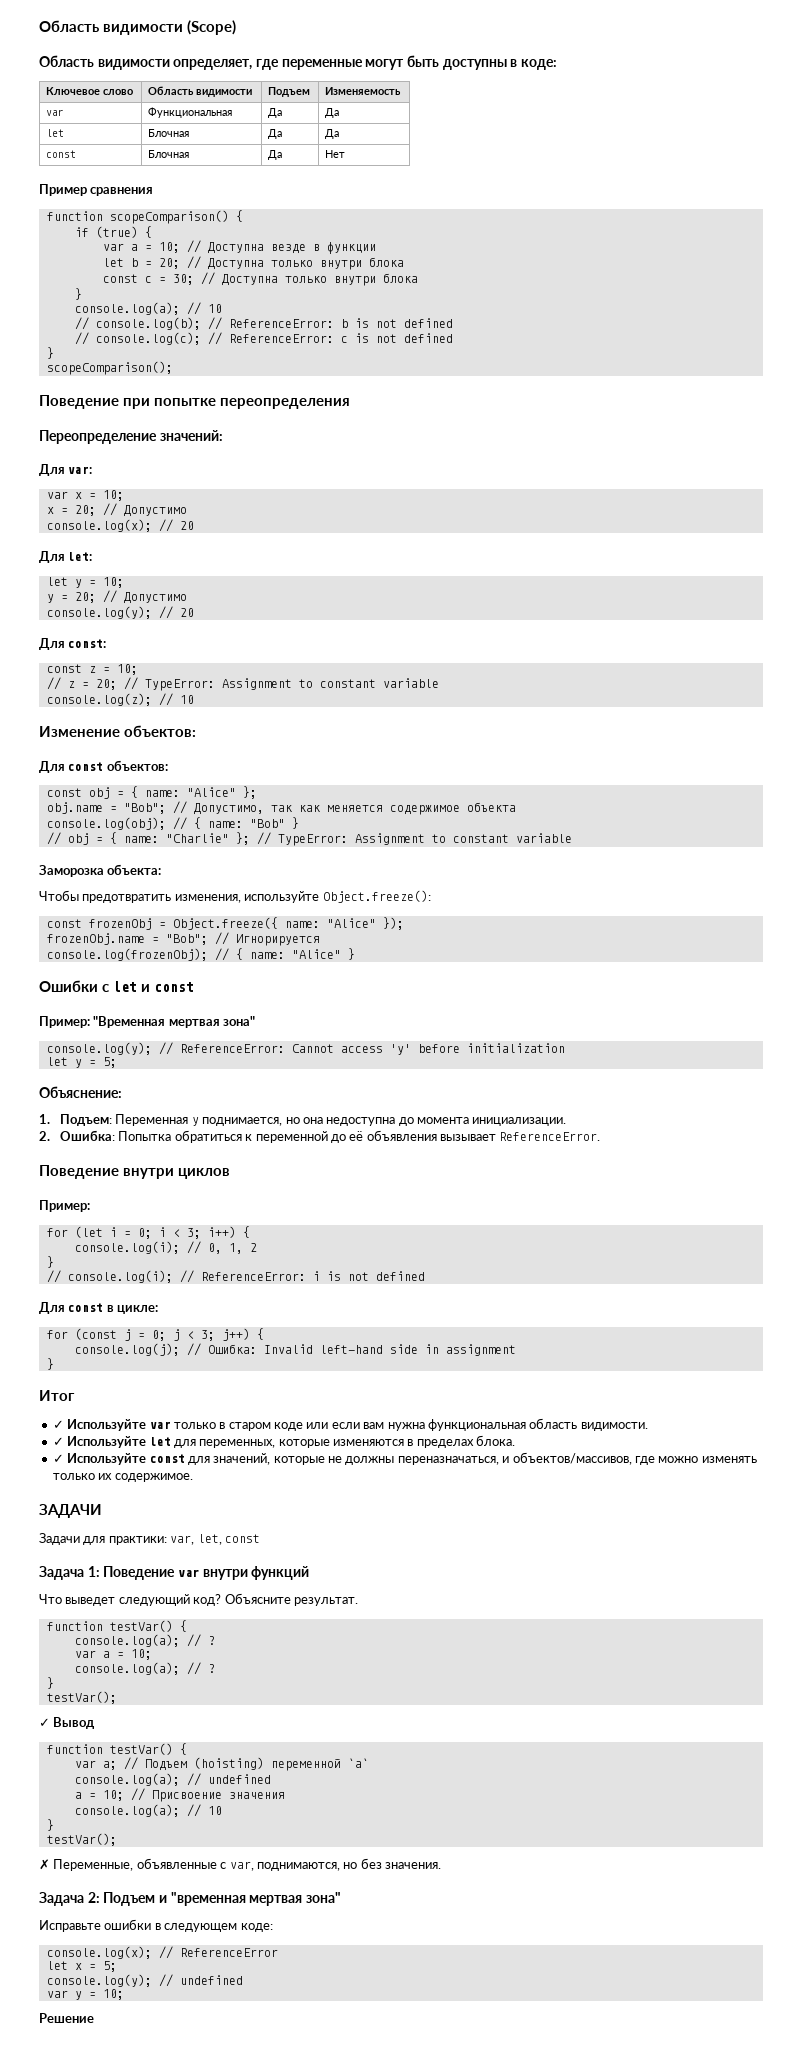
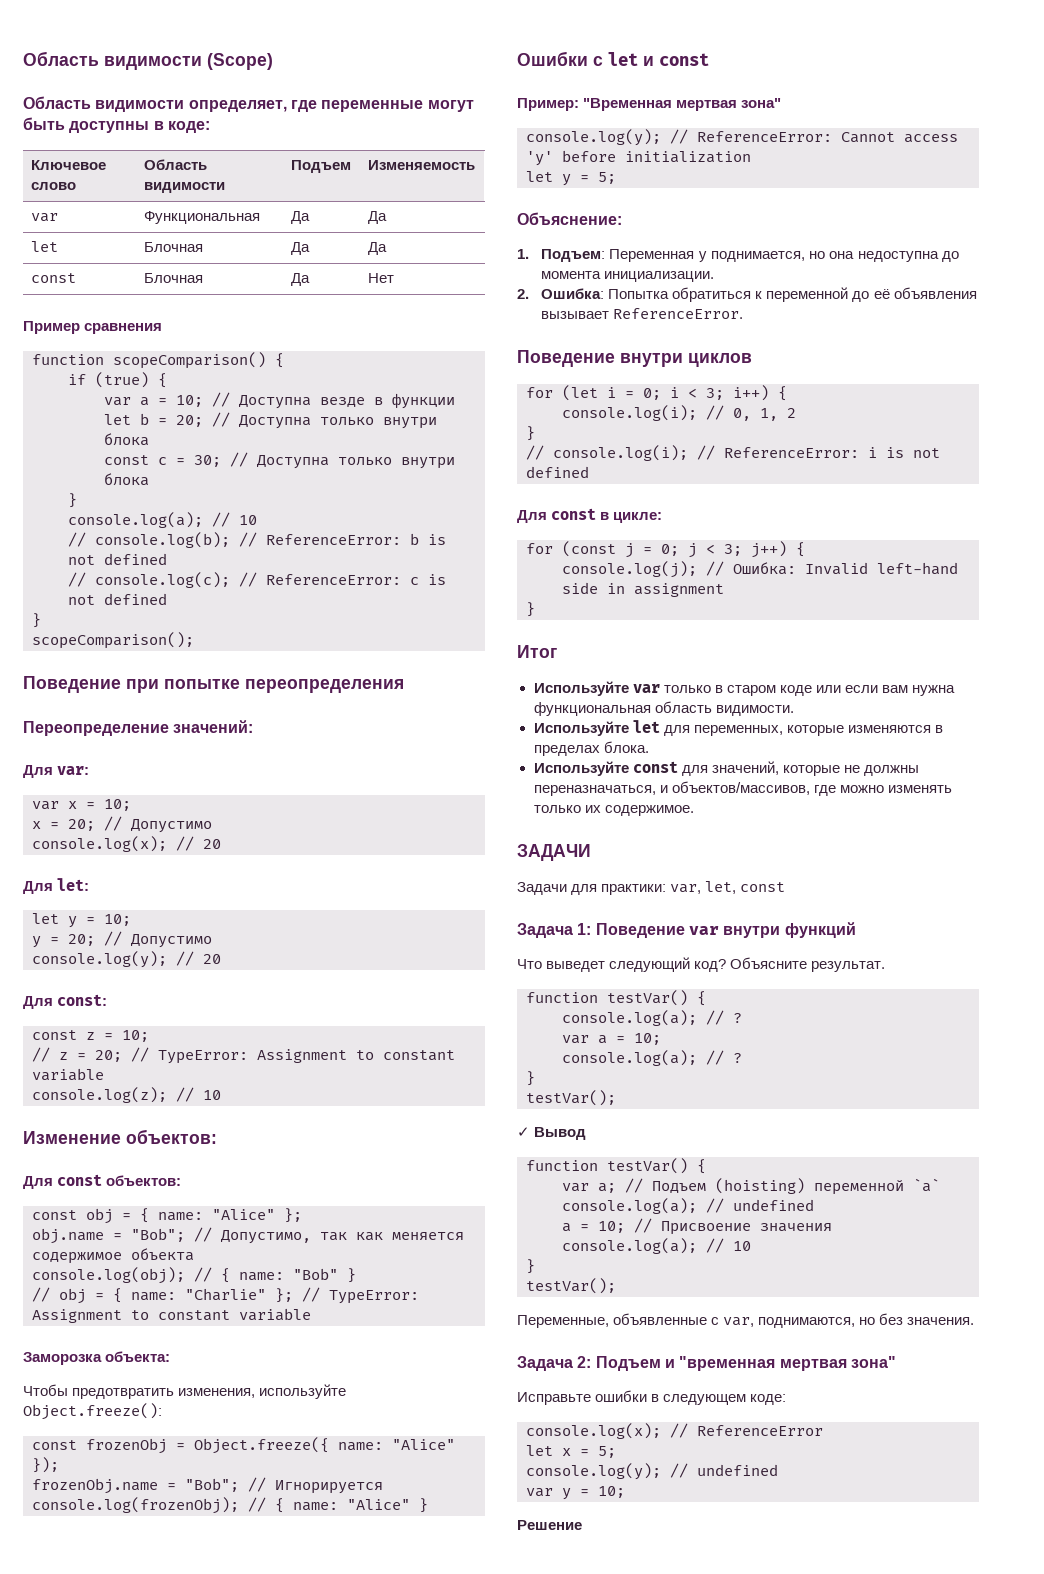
  Поведение внутри циклов
- Пример:
- ✓ Используйте var только в старом коде или если вам нужна функциональная область видимости.
+ Используйте var только в старом коде или если вам нужна функциональная область видимости.
- ✓ Используйте let для переменных, которые изменяются в пределах блока.
+ Используйте let для переменных, которые изменяются в пределах блока.
- ✓ Используйте const для значений, которые не должны переназначаться, и объектов/массивов, где можно изменять только их содержимое.
+ Используйте const для значений, которые не должны переназначаться, и объектов/массивов, где можно изменять только их содержимое.
- ✗ Переменные, объявленные с var, поднимаются, но без значения.
+ Переменные, объявленные с var, поднимаются, но без значения.

